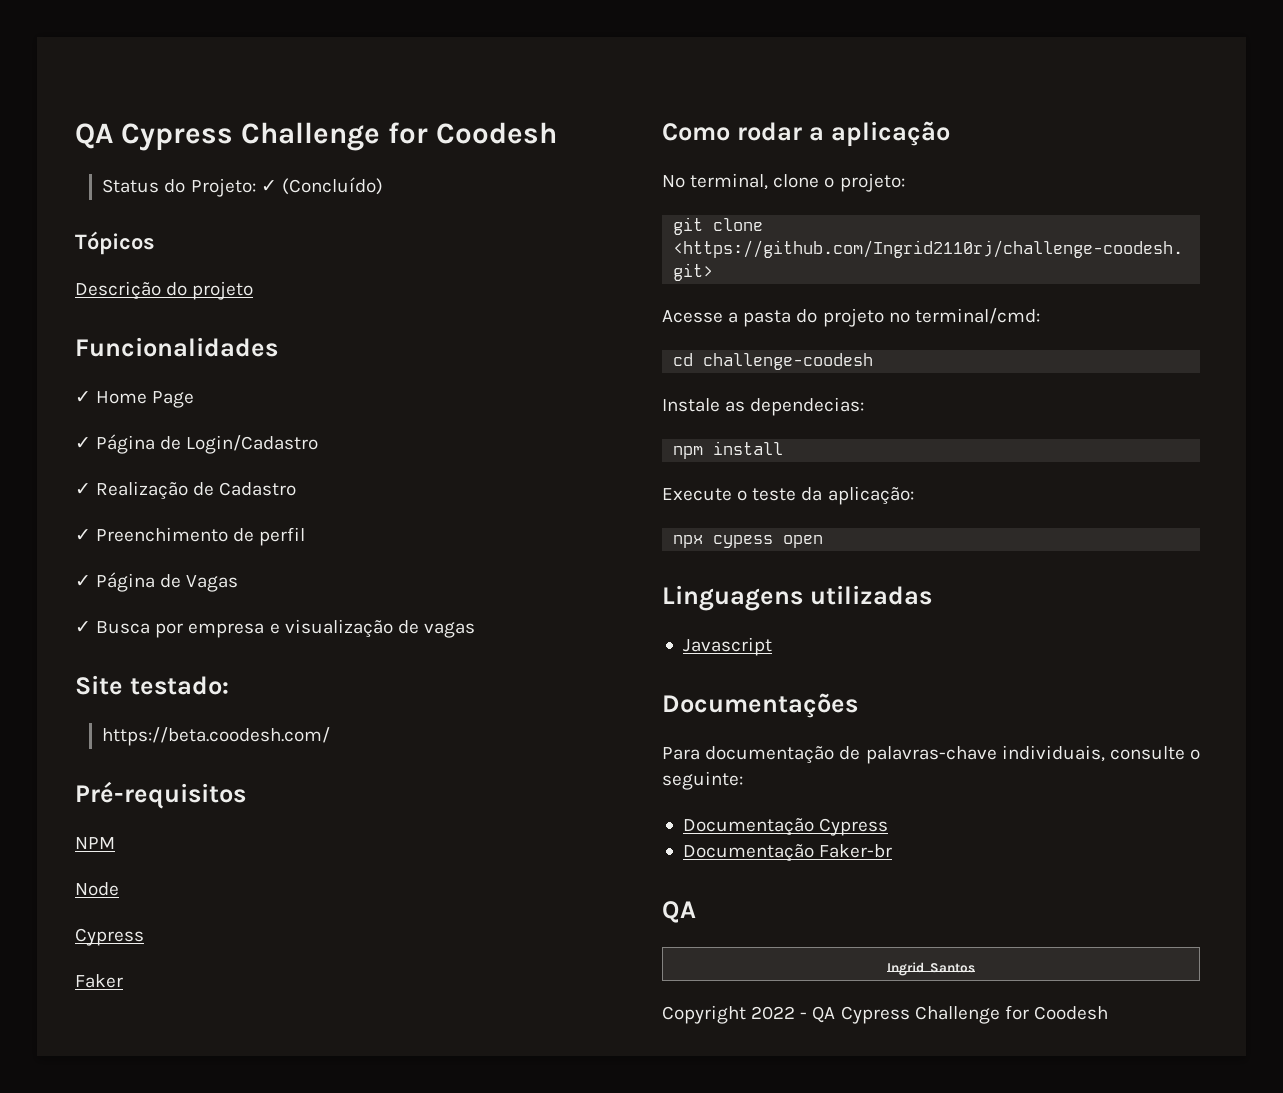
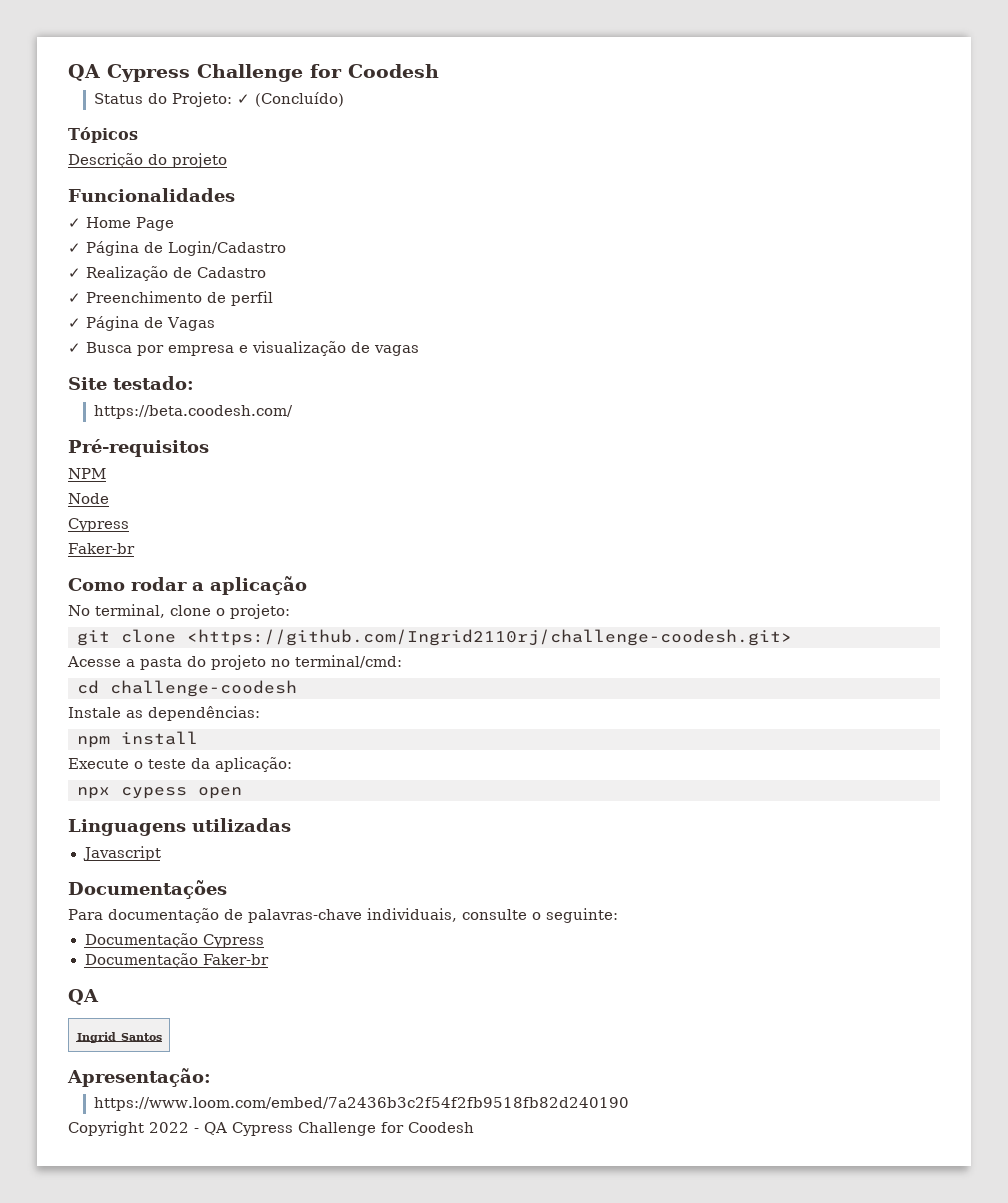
  Node
  Cypress
- Faker
+ Faker-br
- Instale as dependecias:
+ Instale as dependências:
+ Apresentação:
+ https://www.loom.com/embed/7a2436b3c2f54f2fb9518fb82d240190

